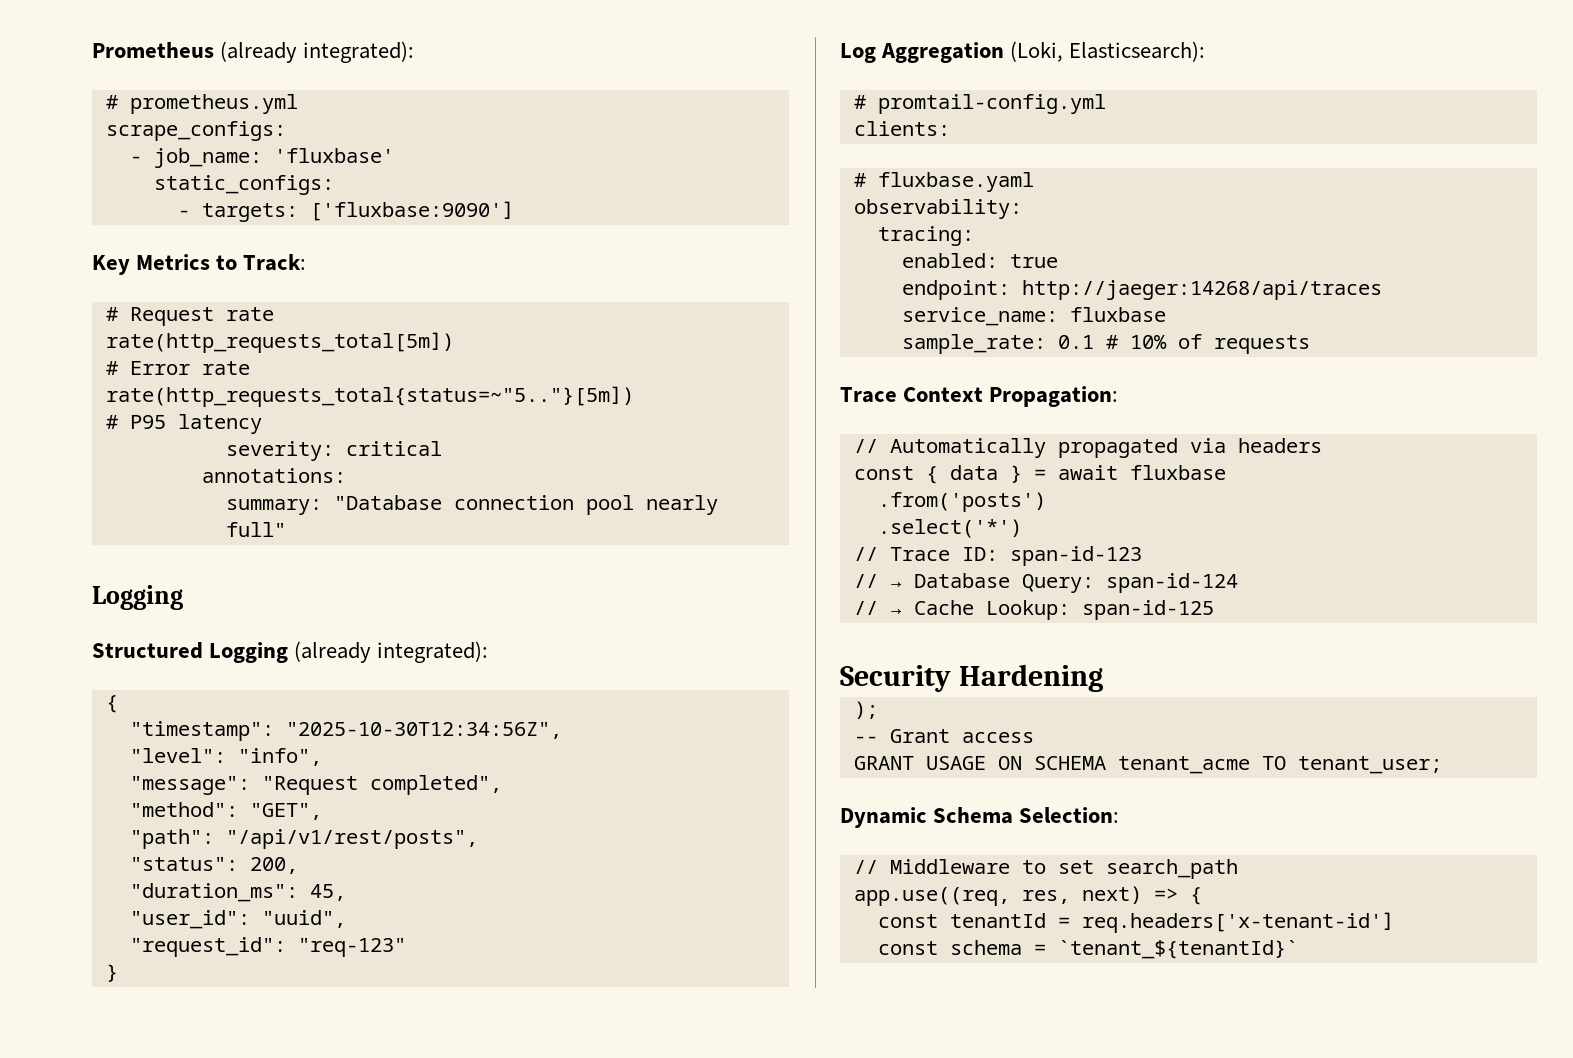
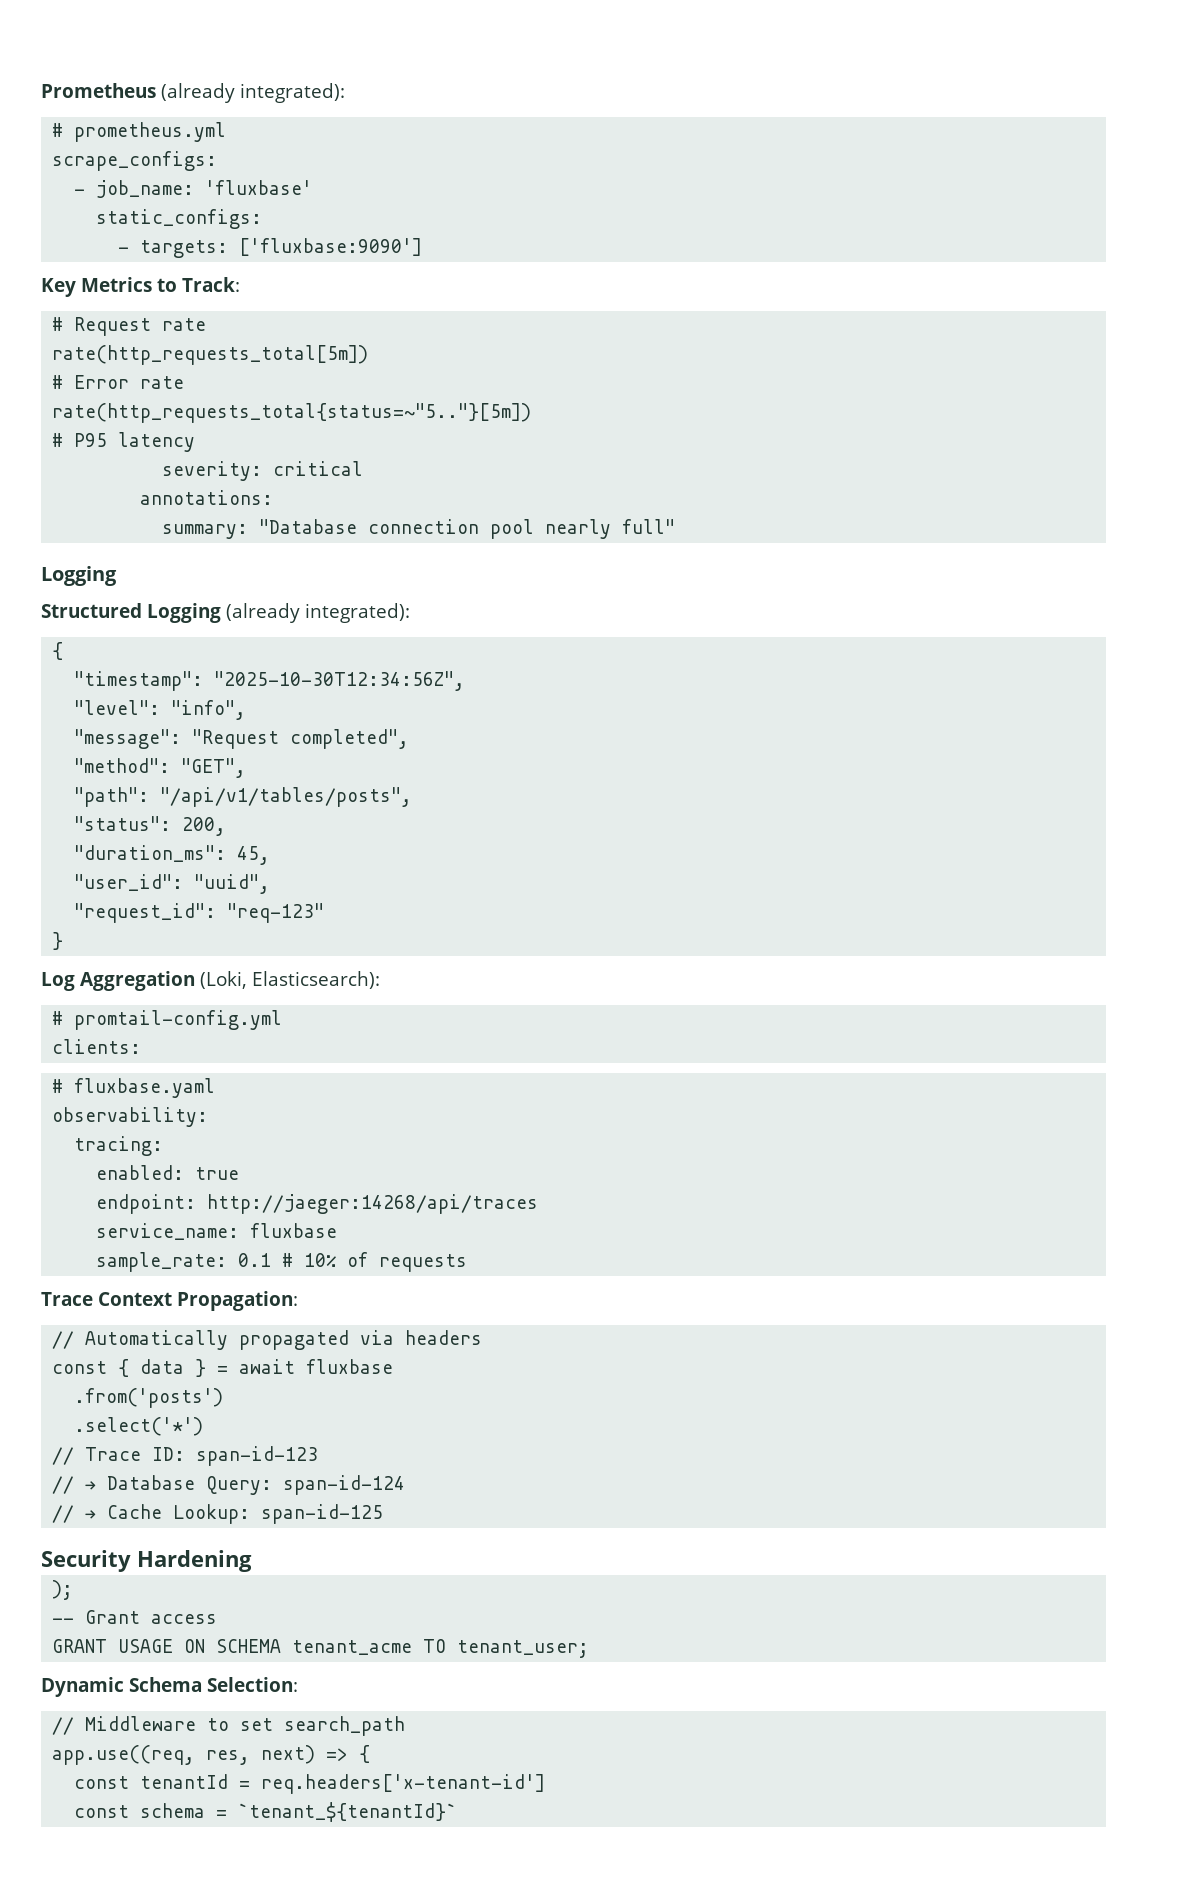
- "path": "/api/v1/rest/posts",
+ "path": "/api/v1/tables/posts",

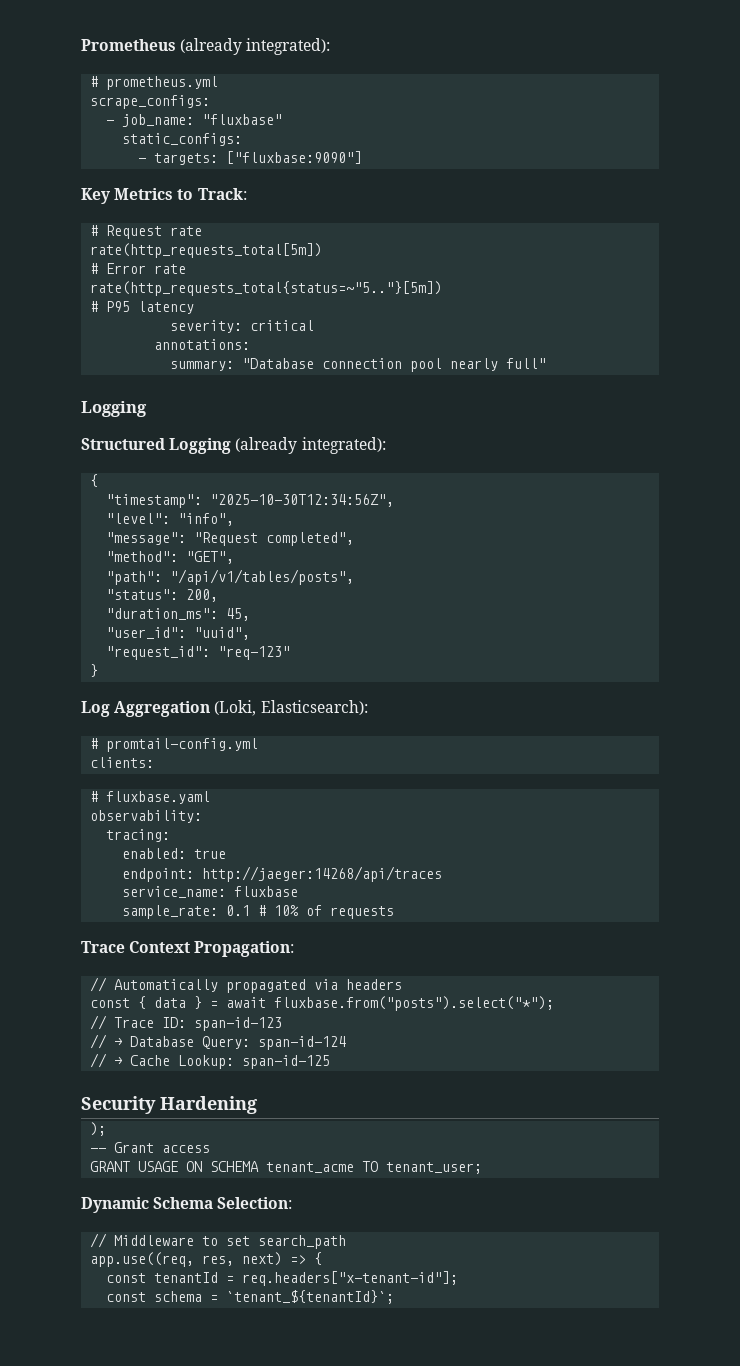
- - job_name: 'fluxbase'
+ - job_name: "fluxbase"
- - targets: ['fluxbase:9090']
+ - targets: ["fluxbase:9090"]
- const { data } = await fluxbase
- .from('posts')
- .select('*')
+ const { data } = await fluxbase.from("posts").select("*");
- const tenantId = req.headers['x-tenant-id']
+ const tenantId = req.headers["x-tenant-id"];
- const schema = `tenant_${tenantId}`
+ const schema = `tenant_${tenantId}`;

